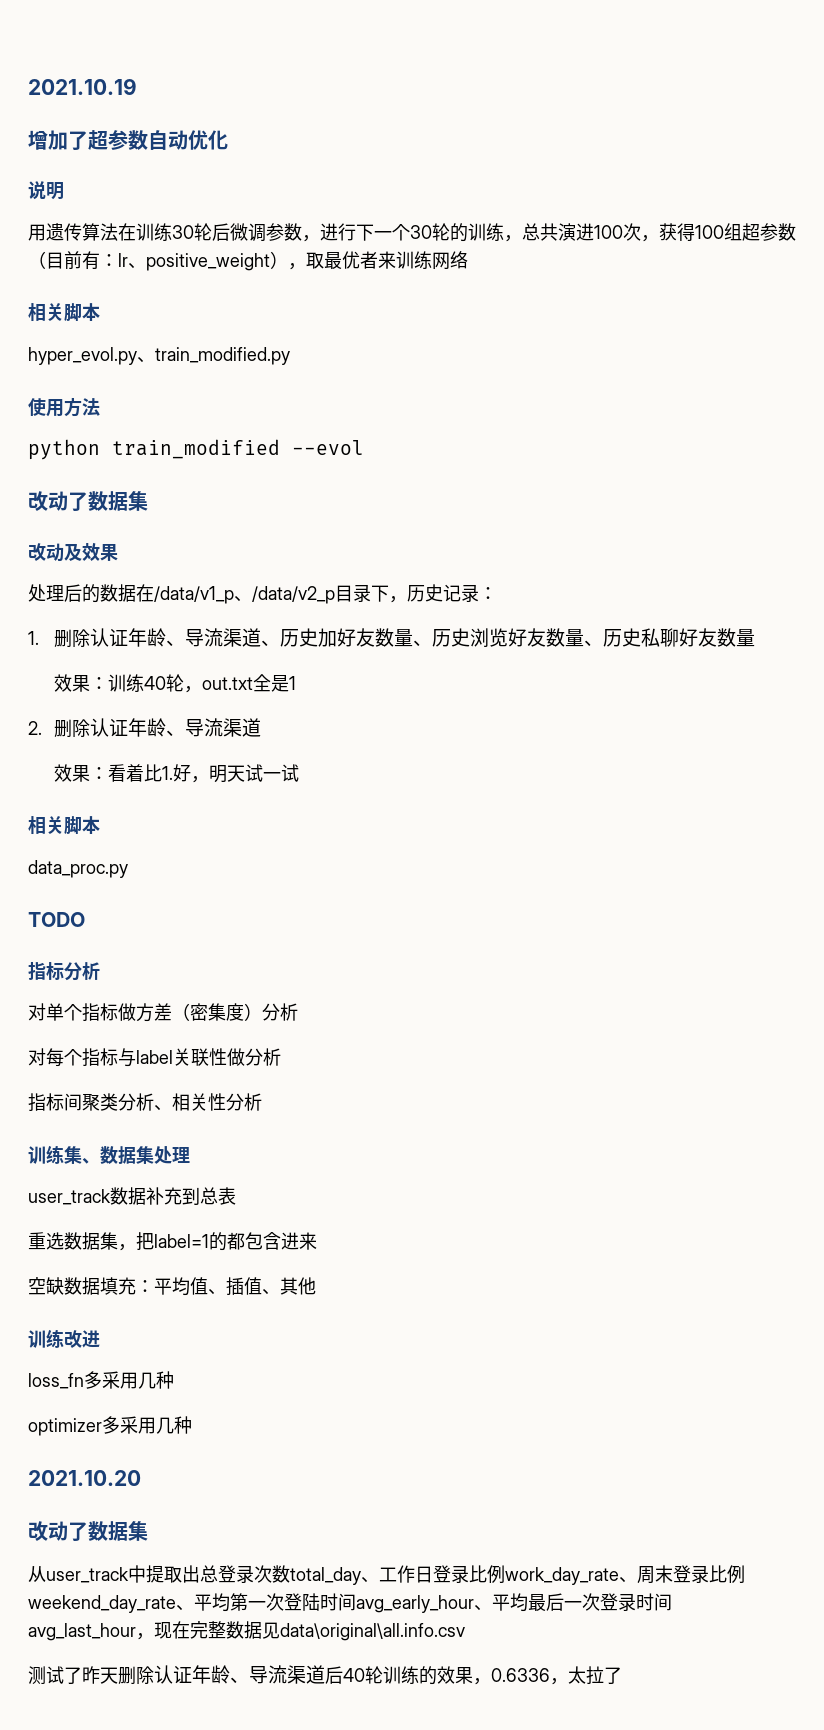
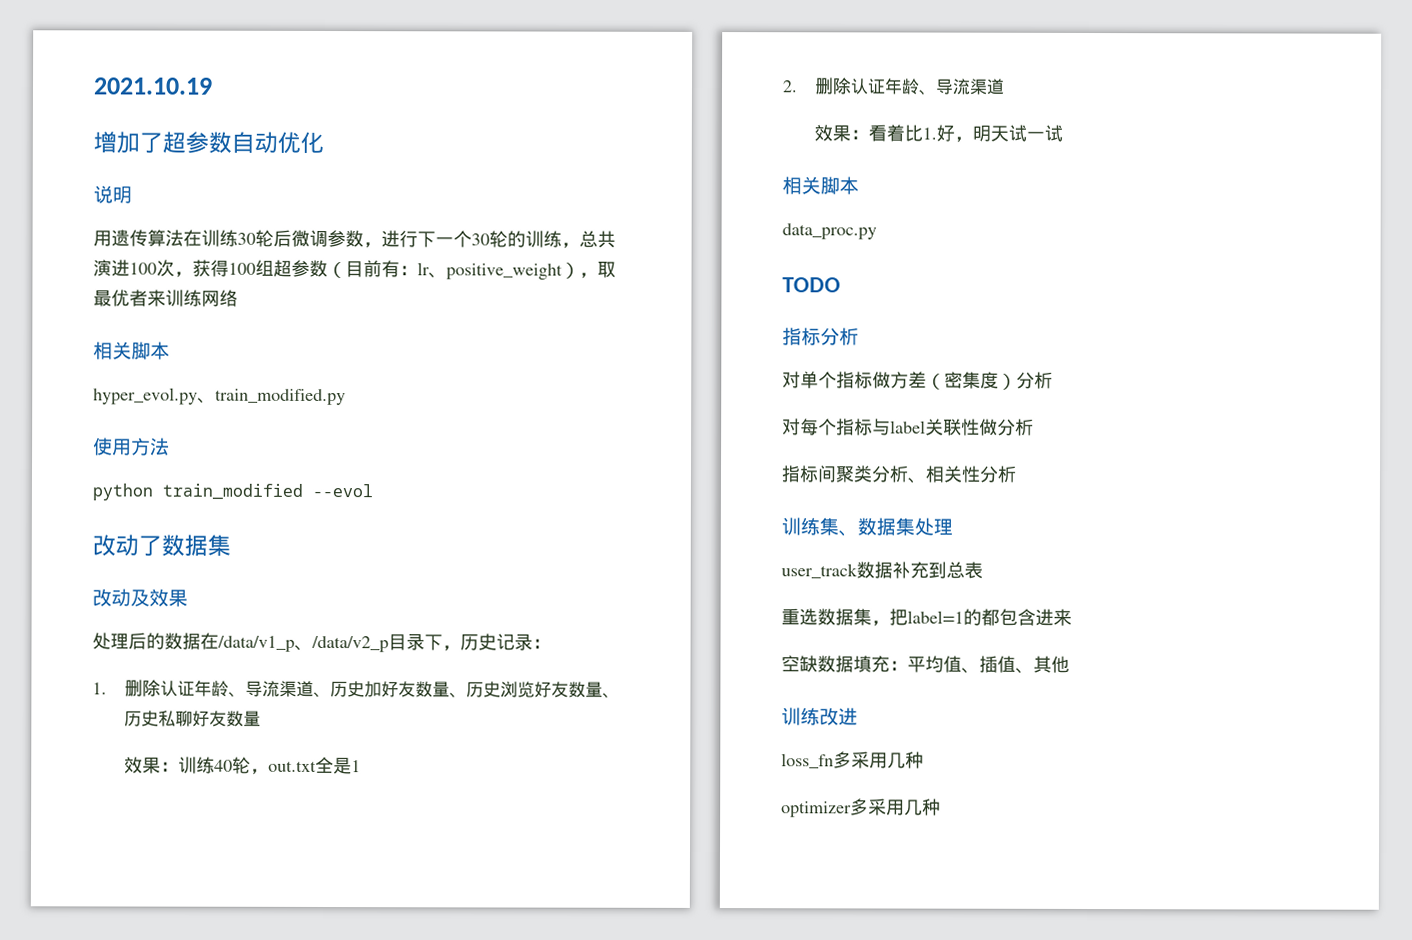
- 2021.10.20
- 改动了数据集
- 从user_track中提取出总登录次数total_day、工作日登录比例work_day_rate、周末登录比例weekend_day_rate、平均第一次登陆时间avg_early_hour、平均最后一次登录时间avg_last_hour，现在完整数据见data\original\all.info.csv
- 测试了昨天删除认证年龄、导流渠道后40轮训练的效果，0.6336，太拉了

